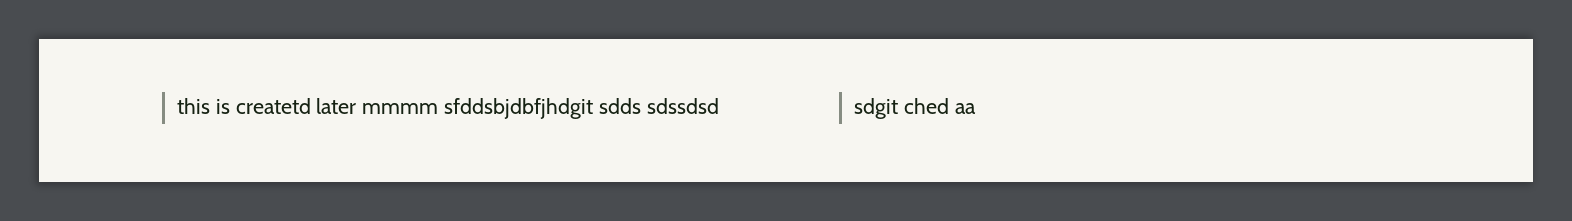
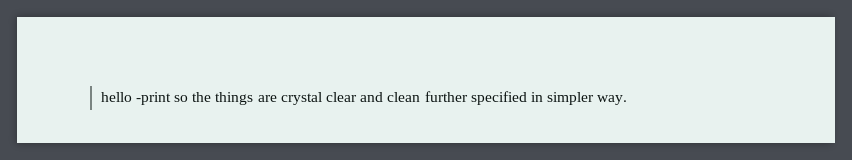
- this is createtd later mmmm sfddsbjdbfjhdgit sdds sdssdsd sdgit ched aa
+ hello -print so the things are crystal clear and clean further specified in simpler way.

